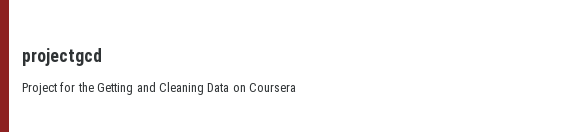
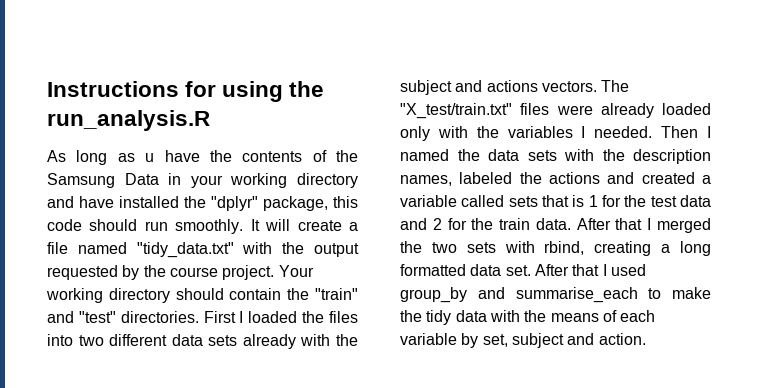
- projectgcd
- Project for the Getting and Cleaning Data on Coursera
+ Instructions for using the run_analysis.R
+ As long as u have the contents of the Samsung Data in your working directory and have installed the "dplyr" package, this code should run smoothly. It will create a file named "tidy_data.txt" with the output requested by the course project. Your working directory should contain the "train" and "test" directories. First I loaded the files into two different data sets already with the subject and actions vectors. The "X_test/train.txt" files were already loaded only with the variables I needed. Then I named the data sets with the description names, labeled the actions and created a variable called sets that is 1 for the test data and 2 for the train data. After that I merged the two sets with rbind, creating a long formatted data set. After that I used group_by and summarise_each to make the tidy data with the means of each variable by set, subject and action.

